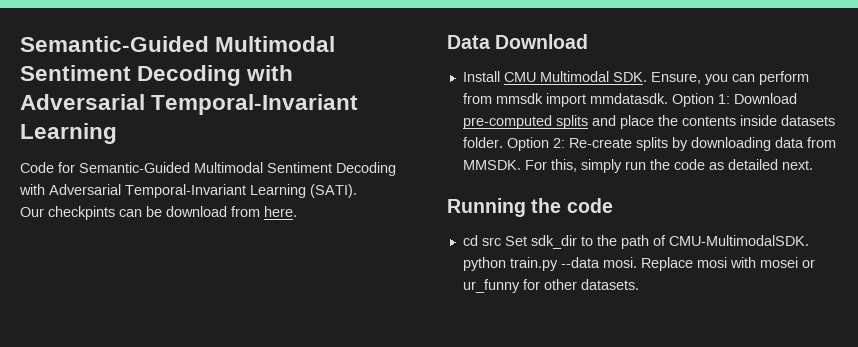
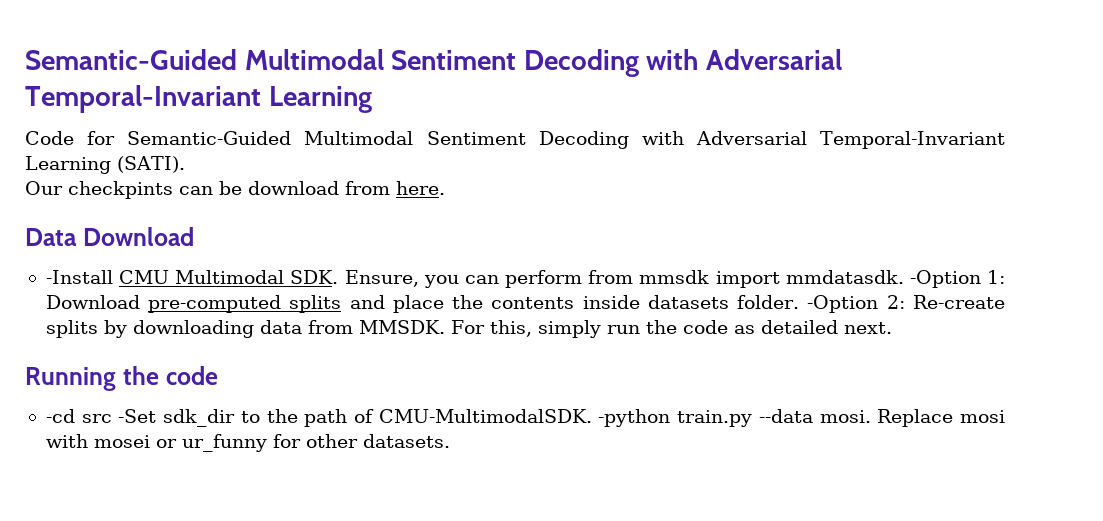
- Install CMU Multimodal SDK. Ensure, you can perform from mmsdk import mmdatasdk.
+ -Install CMU Multimodal SDK. Ensure, you can perform from mmsdk import mmdatasdk.
- Option 1: Download pre-computed splits and place the contents inside datasets folder.
+ -Option 1: Download pre-computed splits and place the contents inside datasets folder.
- Option 2: Re-create splits by downloading data from MMSDK.
+ -Option 2: Re-create splits by downloading data from MMSDK.
- cd src Set sdk_dir to the path of CMU-MultimodalSDK. python train.py --data mosi.
+ -cd src -Set sdk_dir to the path of CMU-MultimodalSDK. -python train.py --data mosi.

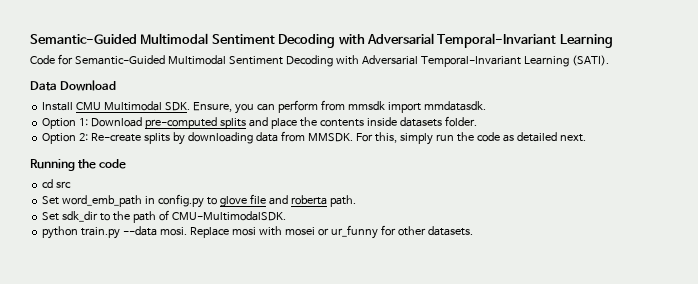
- Our checkpints can be download from here.
- -Install CMU Multimodal SDK. Ensure, you can perform from mmsdk import mmdatasdk. -Option 1: Download pre-computed splits and place the contents inside datasets folder. -Option 2: Re-create splits by downloading data from MMSDK.
+ Install CMU Multimodal SDK. Ensure, you can perform from mmsdk import mmdatasdk.
+ Option 1: Download pre-computed splits and place the contents inside datasets folder.
+ Option 2: Re-create splits by downloading data from MMSDK.
- -cd src -Set sdk_dir to the path of CMU-MultimodalSDK. -python train.py --data mosi.
+ cd src
+ Set word_emb_path in config.py to glove file and roberta path.
+ Set sdk_dir to the path of CMU-MultimodalSDK.
+ python train.py --data mosi.

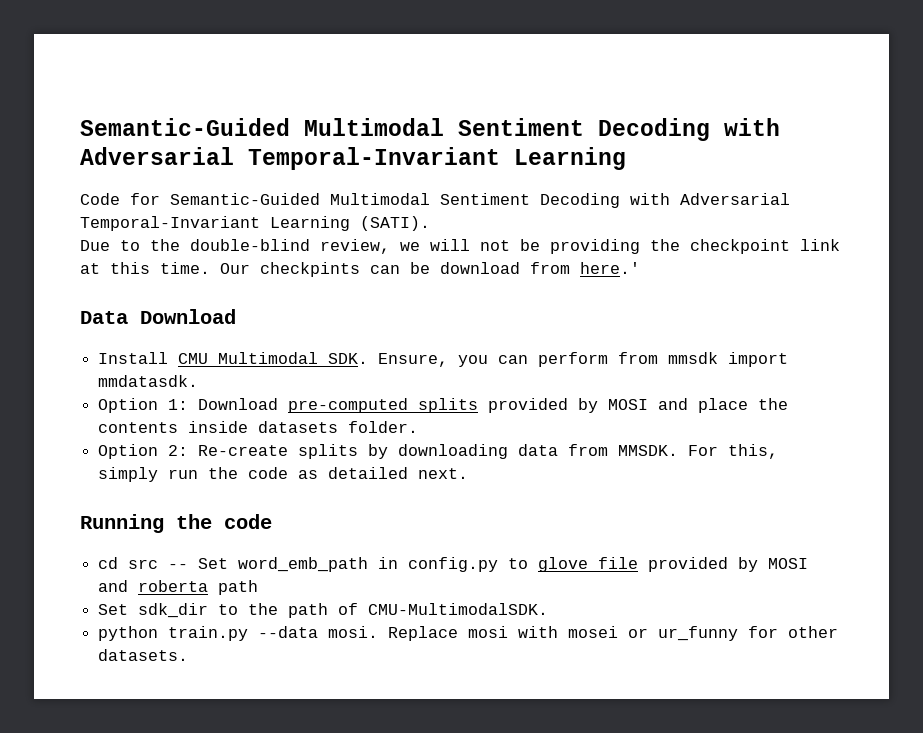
+ Due to the double-blind review, we will not be providing the checkpoint link at this time. Our checkpints can be download from here.'
- Option 1: Download pre-computed splits and place the contents inside datasets folder.
+ Option 1: Download pre-computed splits provided by MOSI and place the contents inside datasets folder.
- cd src
- Set word_emb_path in config.py to glove file and roberta path.
+ cd src -- Set word_emb_path in config.py to glove file provided by MOSI and roberta path

